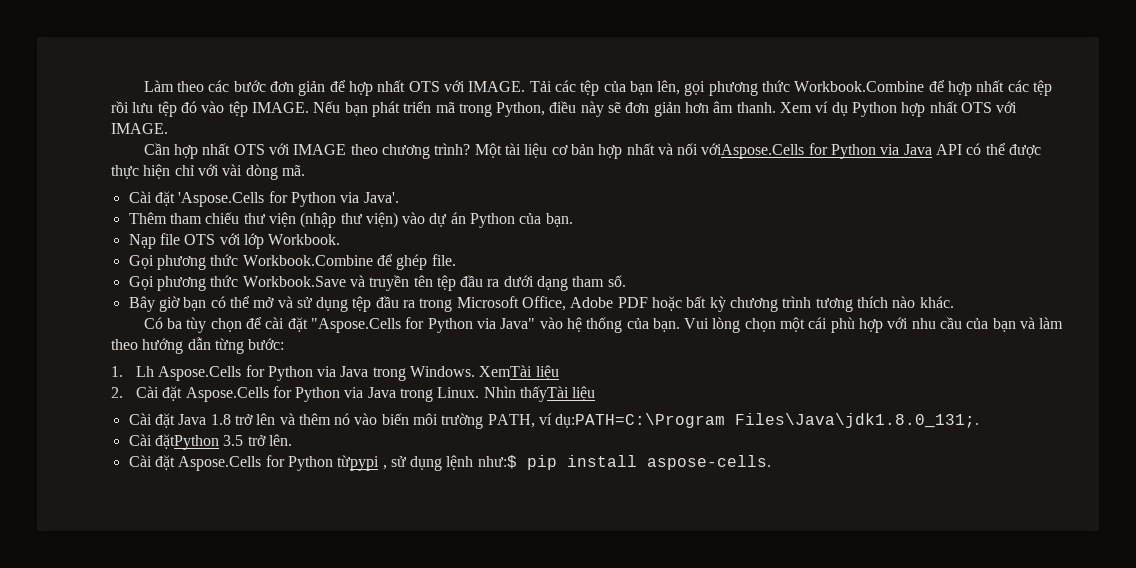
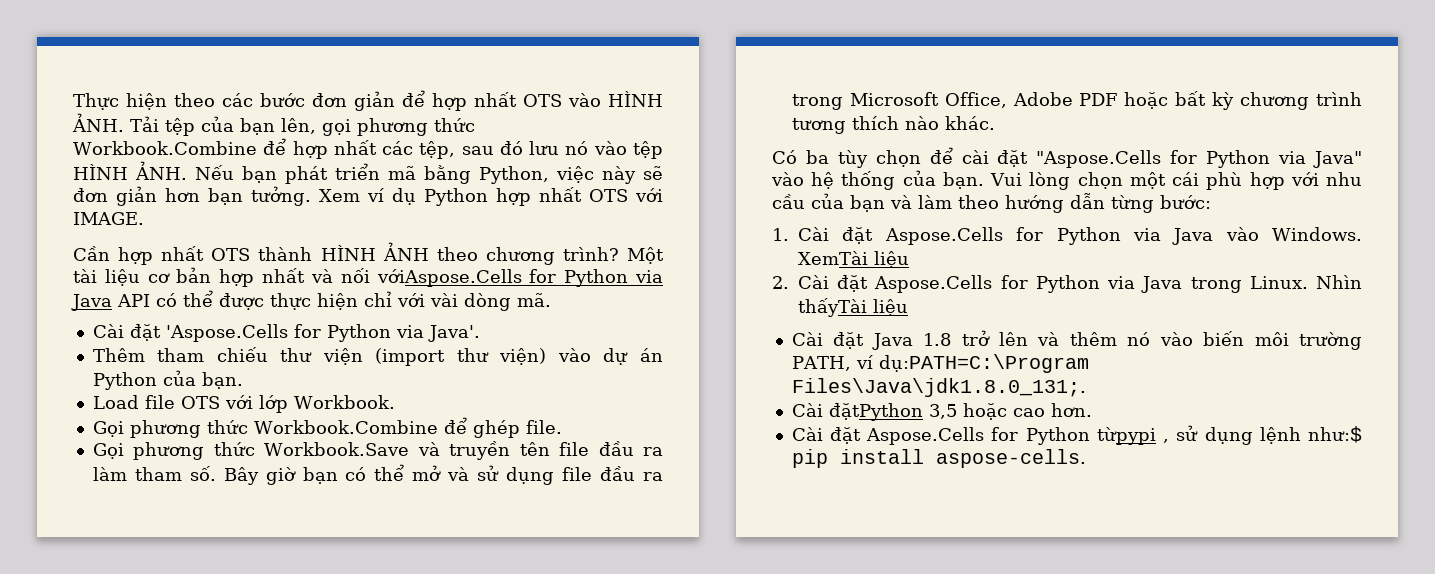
- Làm theo các bước đơn giản để hợp nhất OTS với IMAGE. Tải các tệp của bạn lên, gọi phương thức Workbook.Combine để hợp nhất các tệp rồi lưu tệp đó vào tệp IMAGE. Nếu bạn phát triển mã trong Python, điều này sẽ đơn giản hơn âm thanh.
+ Thực hiện theo các bước đơn giản để hợp nhất OTS vào HÌNH ẢNH. Tải tệp của bạn lên, gọi phương thức Workbook.Combine để hợp nhất các tệp, sau đó lưu nó vào tệp HÌNH ẢNH. Nếu bạn phát triển mã bằng Python, việc này sẽ đơn giản hơn bạn tưởng.
- Cần hợp nhất OTS với IMAGE theo chương trình?
+ Cần hợp nhất OTS thành HÌNH ẢNH theo chương trình?
- Thêm tham chiếu thư viện (nhập thư viện) vào dự án Python của bạn.
+ Thêm tham chiếu thư viện (import thư viện) vào dự án Python của bạn.
- Nạp file OTS với lớp Workbook.
+ Load file OTS với lớp Workbook.
- Gọi phương thức Workbook.Save và truyền tên tệp đầu ra dưới dạng tham số.
- Bây giờ bạn có thể mở và sử dụng tệp đầu ra trong Microsoft Office, Adobe PDF hoặc bất kỳ chương trình tương thích nào khác.
+ Gọi phương thức Workbook.Save và truyền tên file đầu ra làm tham số. Bây giờ bạn có thể mở và sử dụng file đầu ra trong Microsoft Office, Adobe PDF hoặc bất kỳ chương trình tương thích nào khác.
- 1. Lh Aspose.Cells for Python via Java trong Windows.
+ 1. Cài đặt Aspose.Cells for Python via Java vào Windows.
- Cài đặtPython 3.5 trở lên.
+ Cài đặtPython 3,5 hoặc cao hơn.

